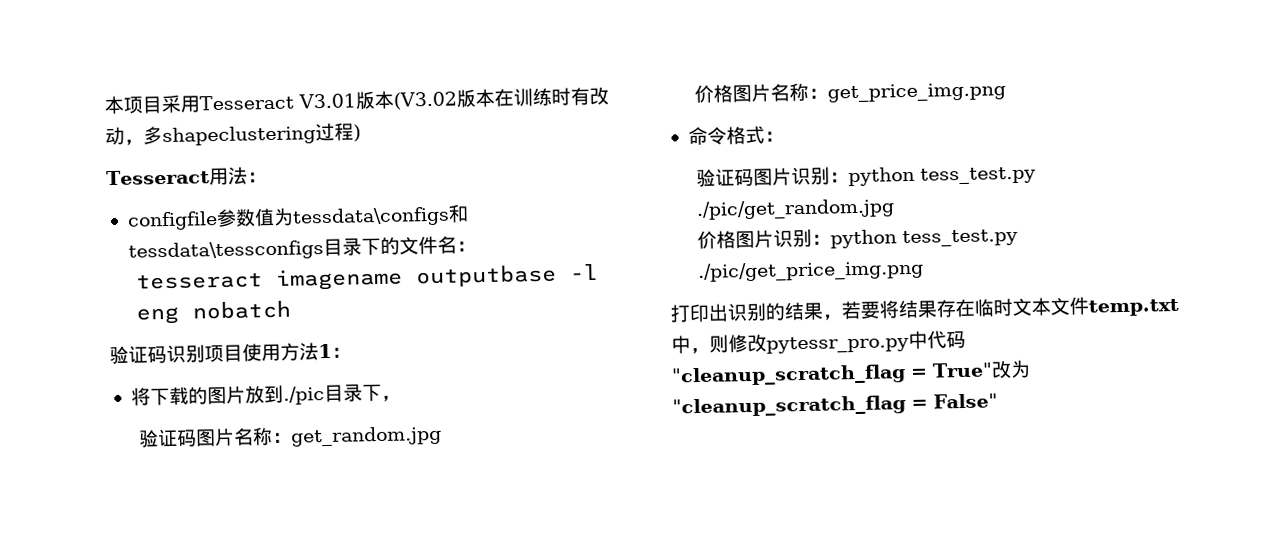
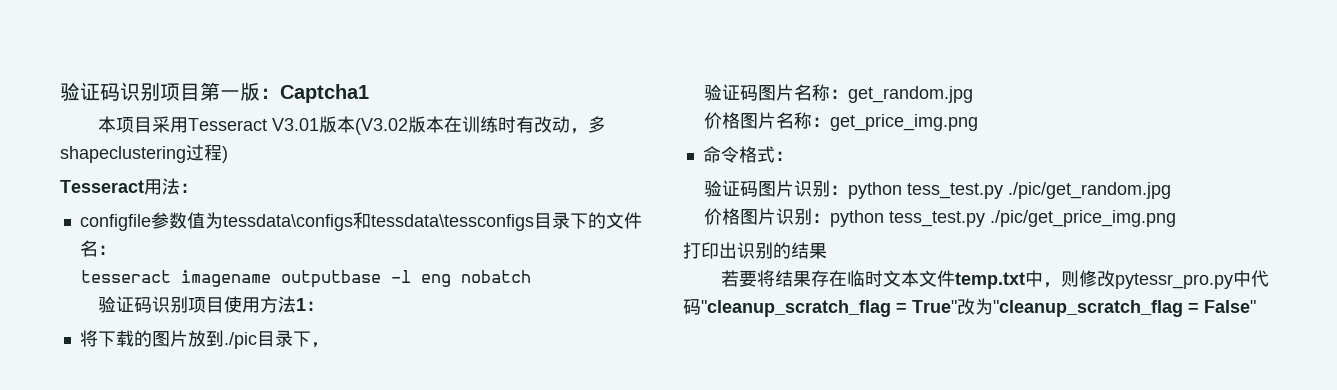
+ 验证码识别项目第一版：Captcha1
- 打印出识别的结果，若要将结果存在临时文本文件temp.txt中，则修改pytessr_pro.py中代码"cleanup_scratch_flag = True"改为"cleanup_scratch_flag = False"
+ 打印出识别的结果
+ 若要将结果存在临时文本文件temp.txt中，则修改pytessr_pro.py中代码"cleanup_scratch_flag = True"改为"cleanup_scratch_flag = False"

